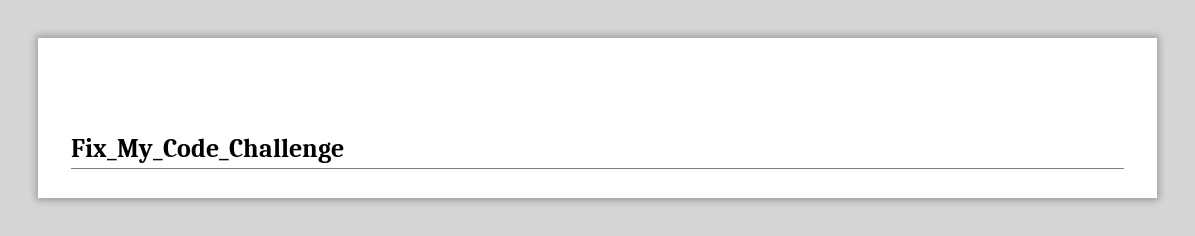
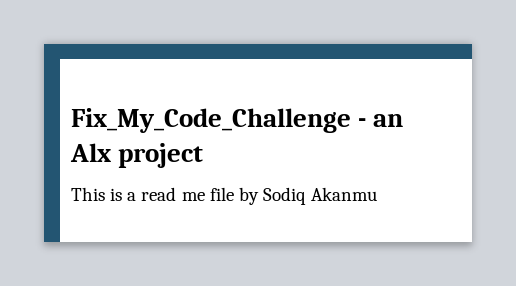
- Fix_My_Code_Challenge
+ Fix_My_Code_Challenge - an Alx project
+ This is a read me file by Sodiq Akanmu

